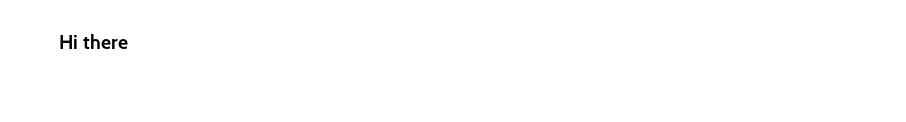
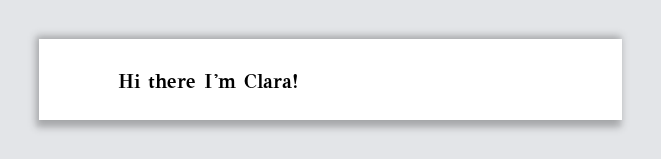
- Hi there
+ Hi there I'm Clara!

